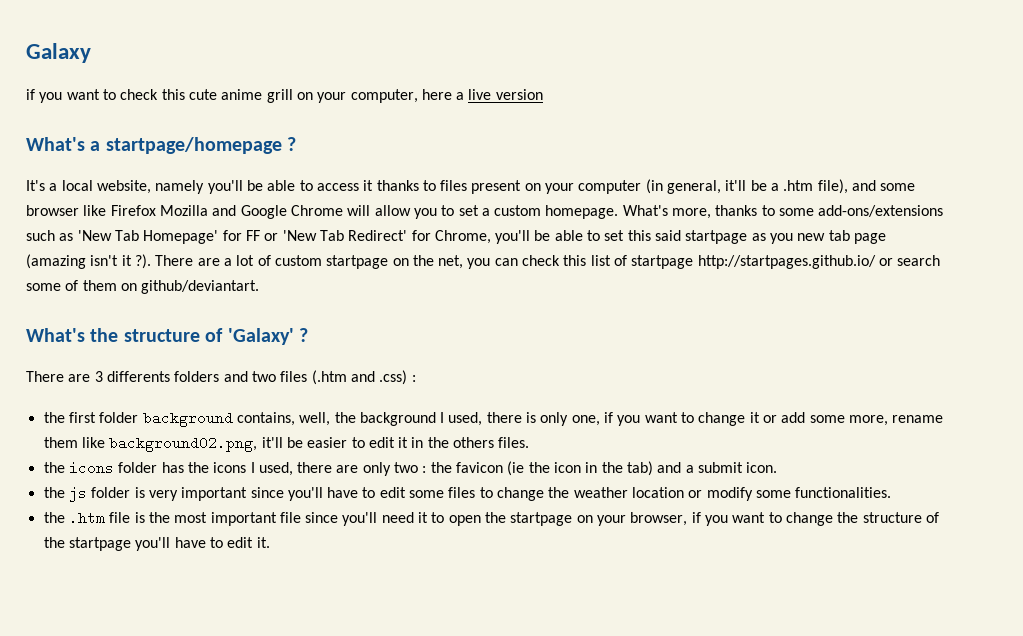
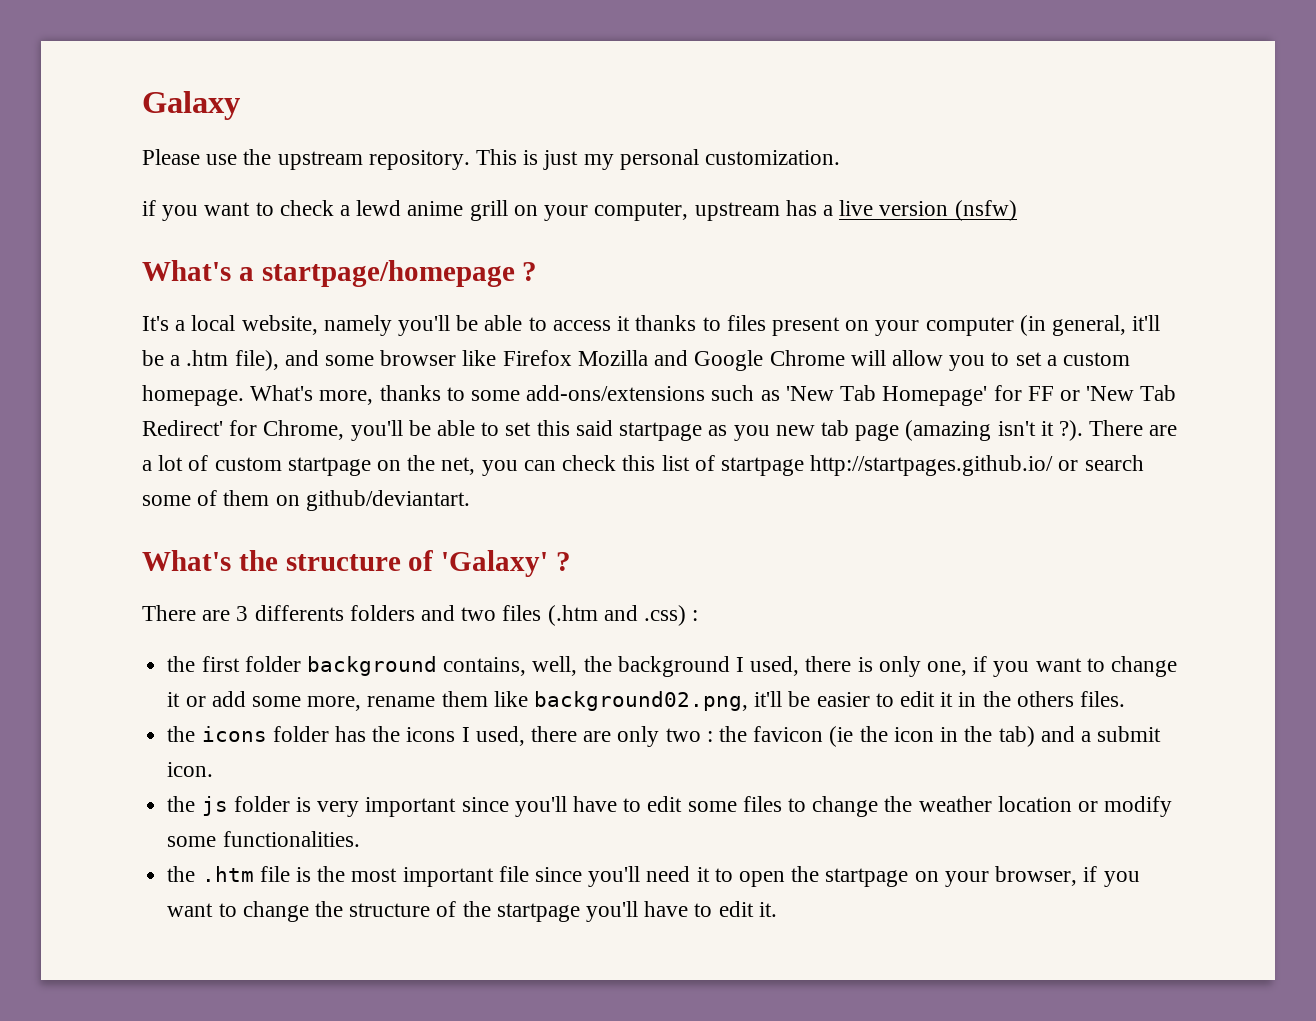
+ Please use the upstream repository. This is just my personal customization.
- if you want to check this cute anime grill on your computer, here a live version
+ if you want to check a lewd anime grill on your computer, upstream has a live version (nsfw)

